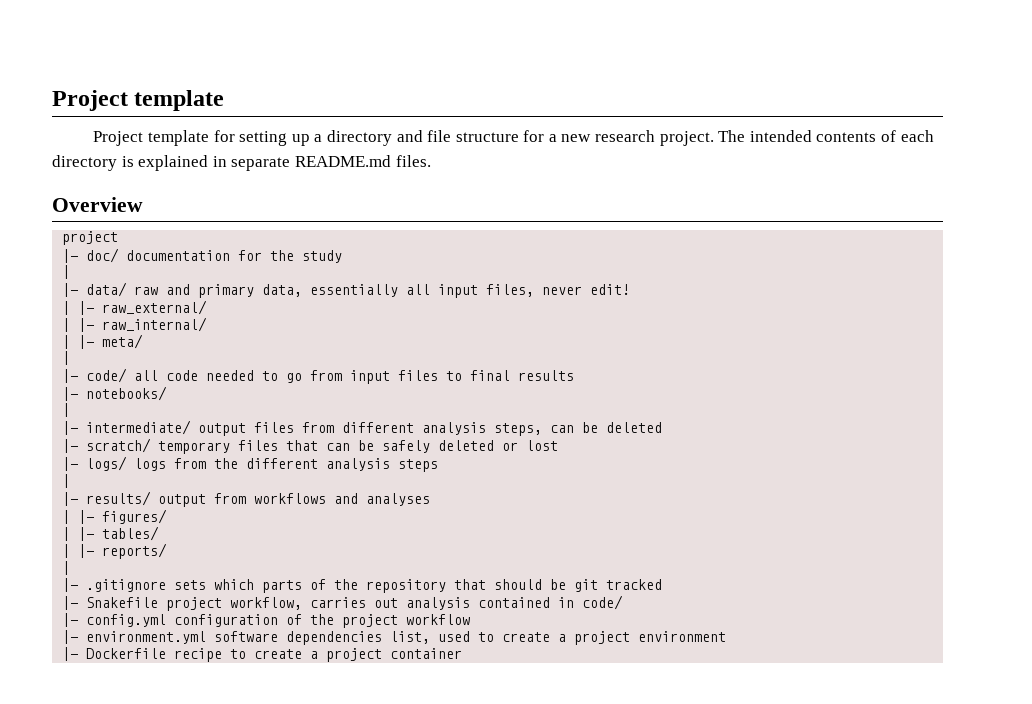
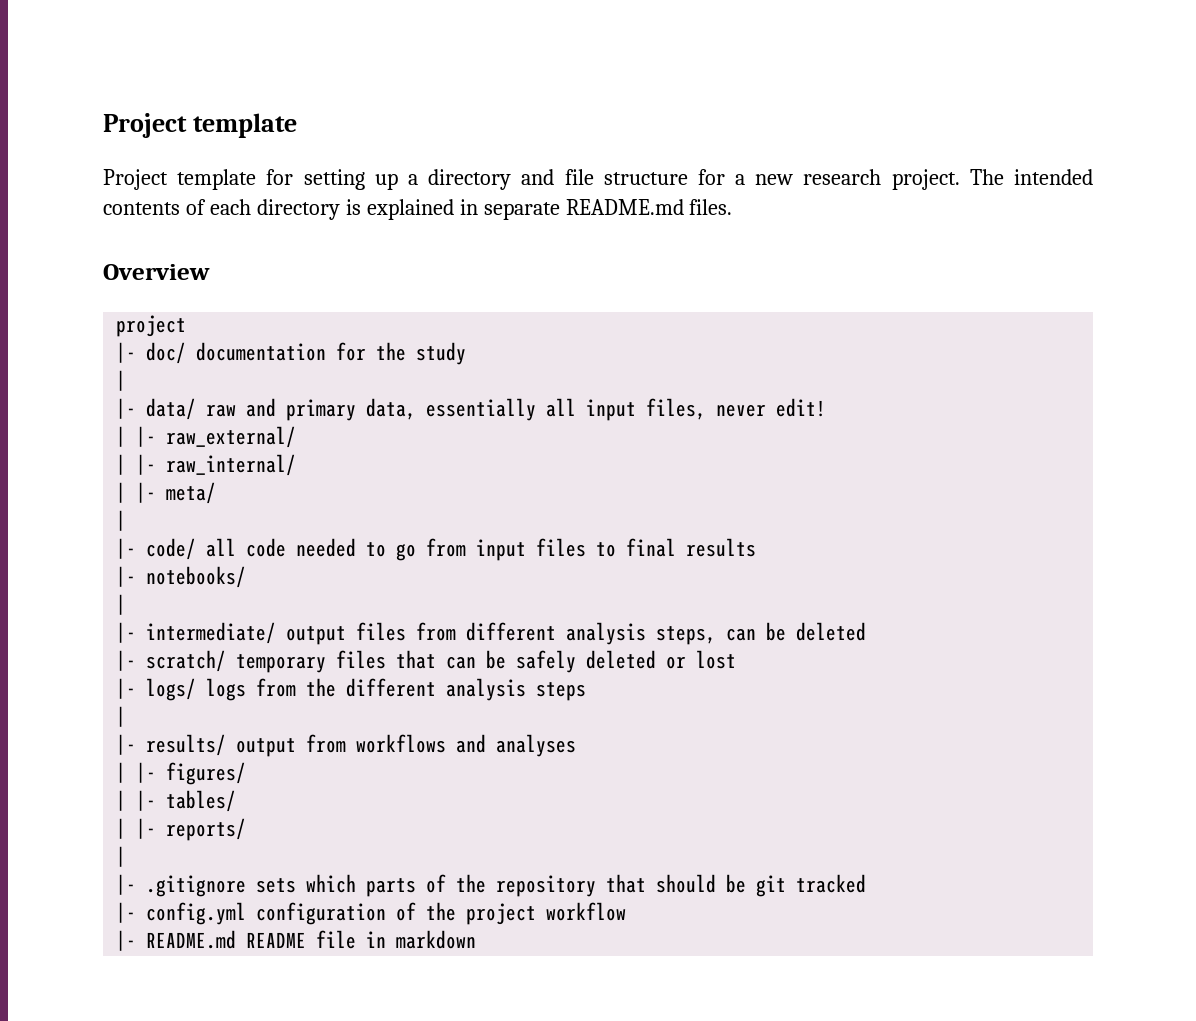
- |- Snakefile project workflow, carries out analysis contained in code/
- |- environment.yml software dependencies list, used to create a project environment
- |- Dockerfile recipe to create a project container
+ |- README.md README file in markdown

